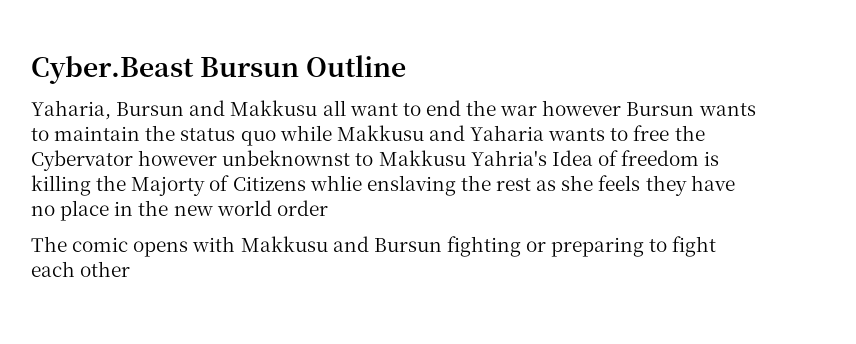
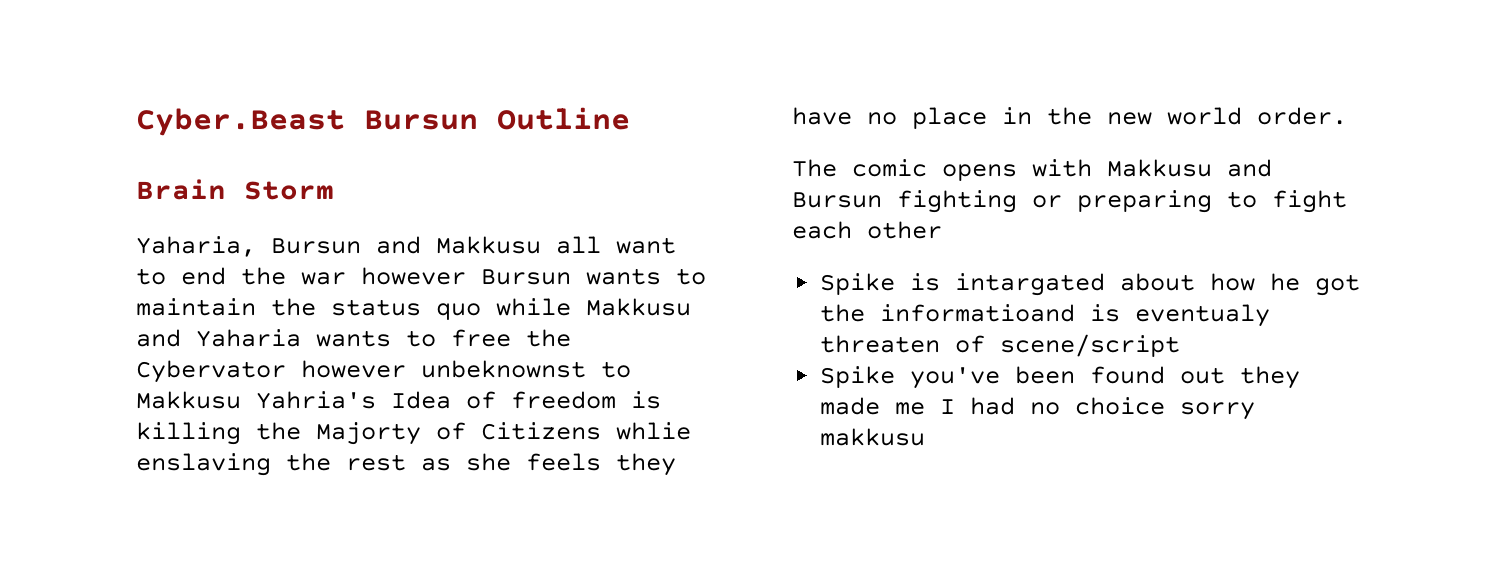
+ Brain Storm
- Yaharia, Bursun and Makkusu all want to end the war however Bursun wants to maintain the status quo while Makkusu and Yaharia wants to free the Cybervator however unbeknownst to Makkusu Yahria's Idea of freedom is killing the Majorty of Citizens whlie enslaving the rest as she feels they have no place in the new world order
+ Yaharia, Bursun and Makkusu all want to end the war however Bursun wants to maintain the status quo while Makkusu and Yaharia wants to free the Cybervator however unbeknownst to Makkusu Yahria's Idea of freedom is killing the Majorty of Citizens whlie enslaving the rest as she feels they have no place in the new world order.
+ Spike is intargated about how he got the informatioand is eventualy threaten of scene/script
+ Spike you've been found out they made me I had no choice sorry makkusu

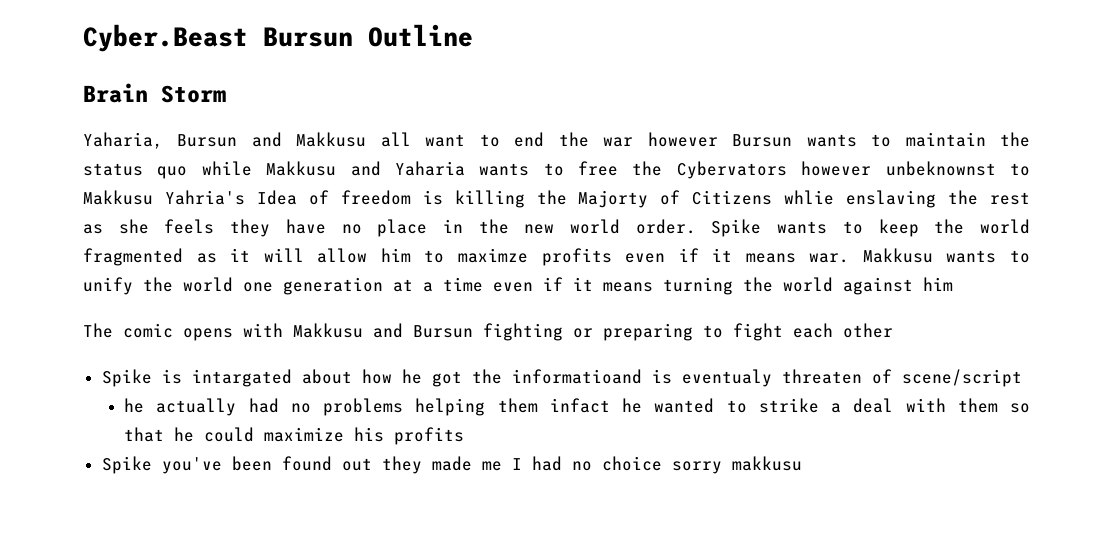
- Yaharia, Bursun and Makkusu all want to end the war however Bursun wants to maintain the status quo while Makkusu and Yaharia wants to free the Cybervator however unbeknownst to Makkusu Yahria's Idea of freedom is killing the Majorty of Citizens whlie enslaving the rest as she feels they have no place in the new world order.
+ Yaharia, Bursun and Makkusu all want to end the war however Bursun wants to maintain the status quo while Makkusu and Yaharia wants to free the Cybervators however unbeknownst to Makkusu Yahria's Idea of freedom is killing the Majorty of Citizens whlie enslaving the rest as she feels they have no place in the new world order. Spike wants to keep the world fragmented as it will allow him to maximze profits even if it means war. Makkusu wants to unify the world one generation at a time even if it means turning the world against him
+ he actually had no problems helping them infact he wanted to strike a deal with them so that he could maximize his profits

